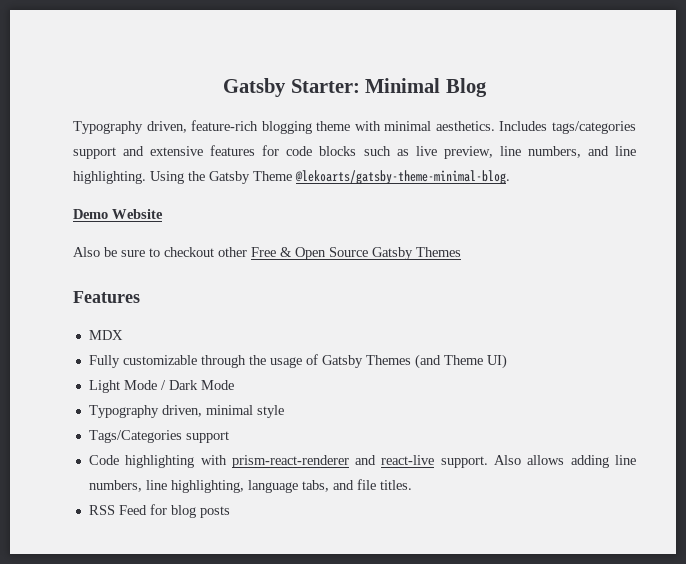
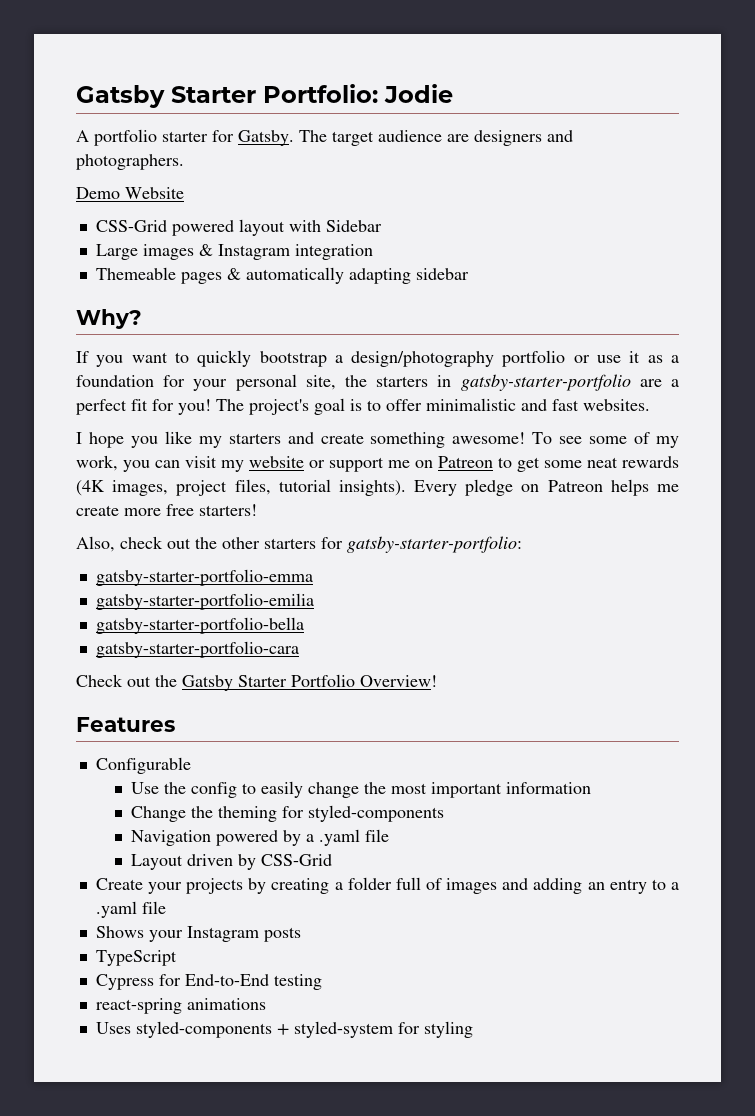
- Gatsby Starter: Minimal Blog
- Typography driven, feature-rich blogging theme with minimal aesthetics. Includes tags/categories support and extensive features for code blocks such as live preview, line numbers, and line highlighting. Using the Gatsby Theme @lekoarts/gatsby-theme-minimal-blog.
+ Gatsby Starter Portfolio: Jodie
+ A portfolio starter for Gatsby. The target audience are designers and photographers.
  Demo Website
- Also be sure to checkout other Free & Open Source Gatsby Themes
+ CSS-Grid powered layout with Sidebar
+ Large images & Instagram integration
+ Themeable pages & automatically adapting sidebar
+ Why?
+ If you want to quickly bootstrap a design/photography portfolio or use it as a foundation for your personal site, the starters in gatsby-starter-portfolio are a perfect fit for you! The project's goal is to offer minimalistic and fast websites.
+ I hope you like my starters and create something awesome! To see some of my work, you can visit my website or support me on Patreon to get some neat rewards (4K images, project files, tutorial insights). Every pledge on Patreon helps me create more free starters!
+ Also, check out the other starters for gatsby-starter-portfolio:
+ gatsby-starter-portfolio-emma
+ gatsby-starter-portfolio-emilia
+ gatsby-starter-portfolio-bella
+ gatsby-starter-portfolio-cara
+ Check out the Gatsby Starter Portfolio Overview!
  Features
- MDX
- Fully customizable through the usage of Gatsby Themes (and Theme UI)
- Light Mode / Dark Mode
- Typography driven, minimal style
- Tags/Categories support
- Code highlighting with prism-react-renderer and react-live support. Also allows adding line numbers, line highlighting, language tabs, and file titles.
- RSS Feed for blog posts
+ Configurable
+ Use the config to easily change the most important information
+ Change the theming for styled-components
+ Navigation powered by a .yaml file
+ Layout driven by CSS-Grid
+ Create your projects by creating a folder full of images and adding an entry to a .yaml file
+ Shows your Instagram posts
+ TypeScript
+ Cypress for End-to-End testing
+ react-spring animations
+ Uses styled-components + styled-system for styling

